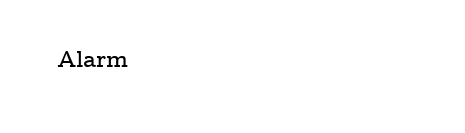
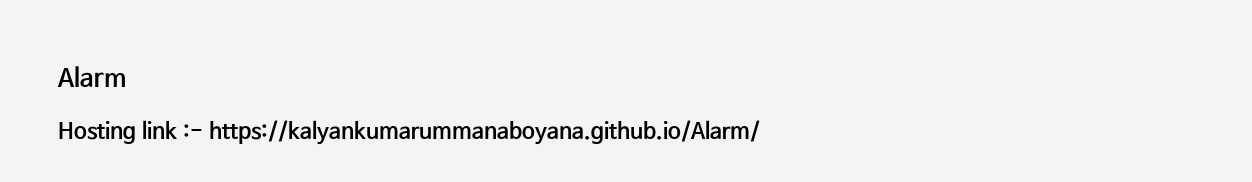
+ Hosting link :- https://kalyankumarummanaboyana.github.io/Alarm/

